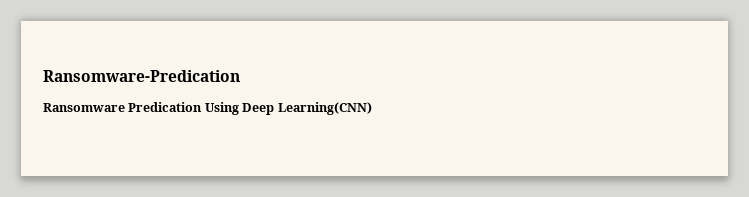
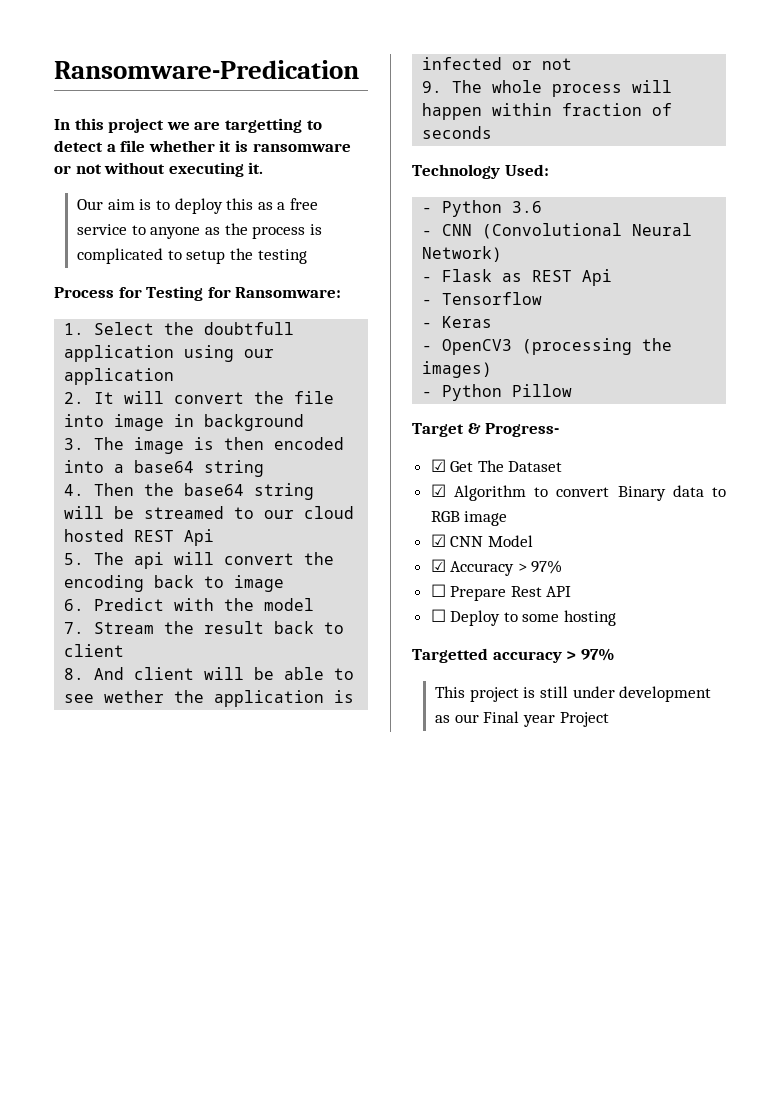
- Ransomware Predication Using Deep Learning(CNN)
+ In this project we are targetting to detect a file whether it is ransomware or not without executing it.
+ Our aim is to deploy this as a free service to anyone as the process is complicated to setup the testing
+ Process for Testing for Ransomware:
+ 1. Select the doubtfull application using our application
+ 2. It will convert the file into image in background
+ 3. The image is then encoded into a base64 string
+ 4. Then the base64 string will be streamed to our cloud hosted REST Api
+ 5. The api will convert the encoding back to image
+ 6. Predict with the model
+ 7. Stream the result back to client
+ 8. And client will be able to see wether the application is infected or not
+ 9. The whole process will happen within fraction of seconds
+ Technology Used:
+ - Python 3.6
+ - CNN (Convolutional Neural Network)
+ - Flask as REST Api
+ - Tensorflow
+ - Keras
+ - OpenCV3 (processing the images)
+ - Python Pillow
+ Target & Progress-
+ ☑ Get The Dataset
+ ☑ Algorithm to convert Binary data to RGB image
+ ☑ CNN Model
+ ☑ Accuracy > 97%
+ ☐ Prepare Rest API
+ ☐ Deploy to some hosting
+ Targetted accuracy > 97%
+ This project is still under development as our Final year Project

